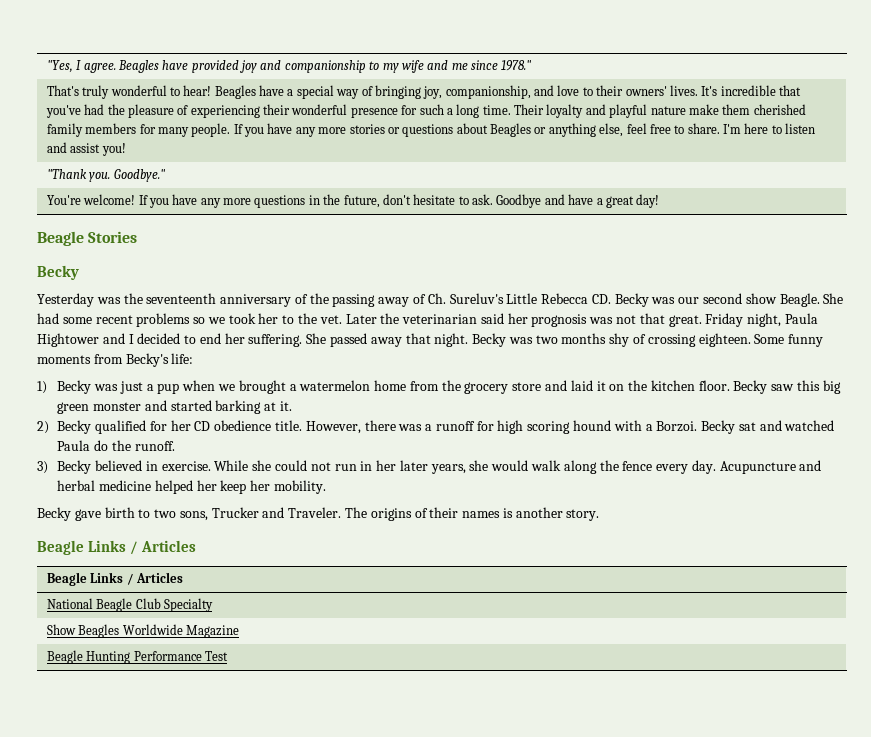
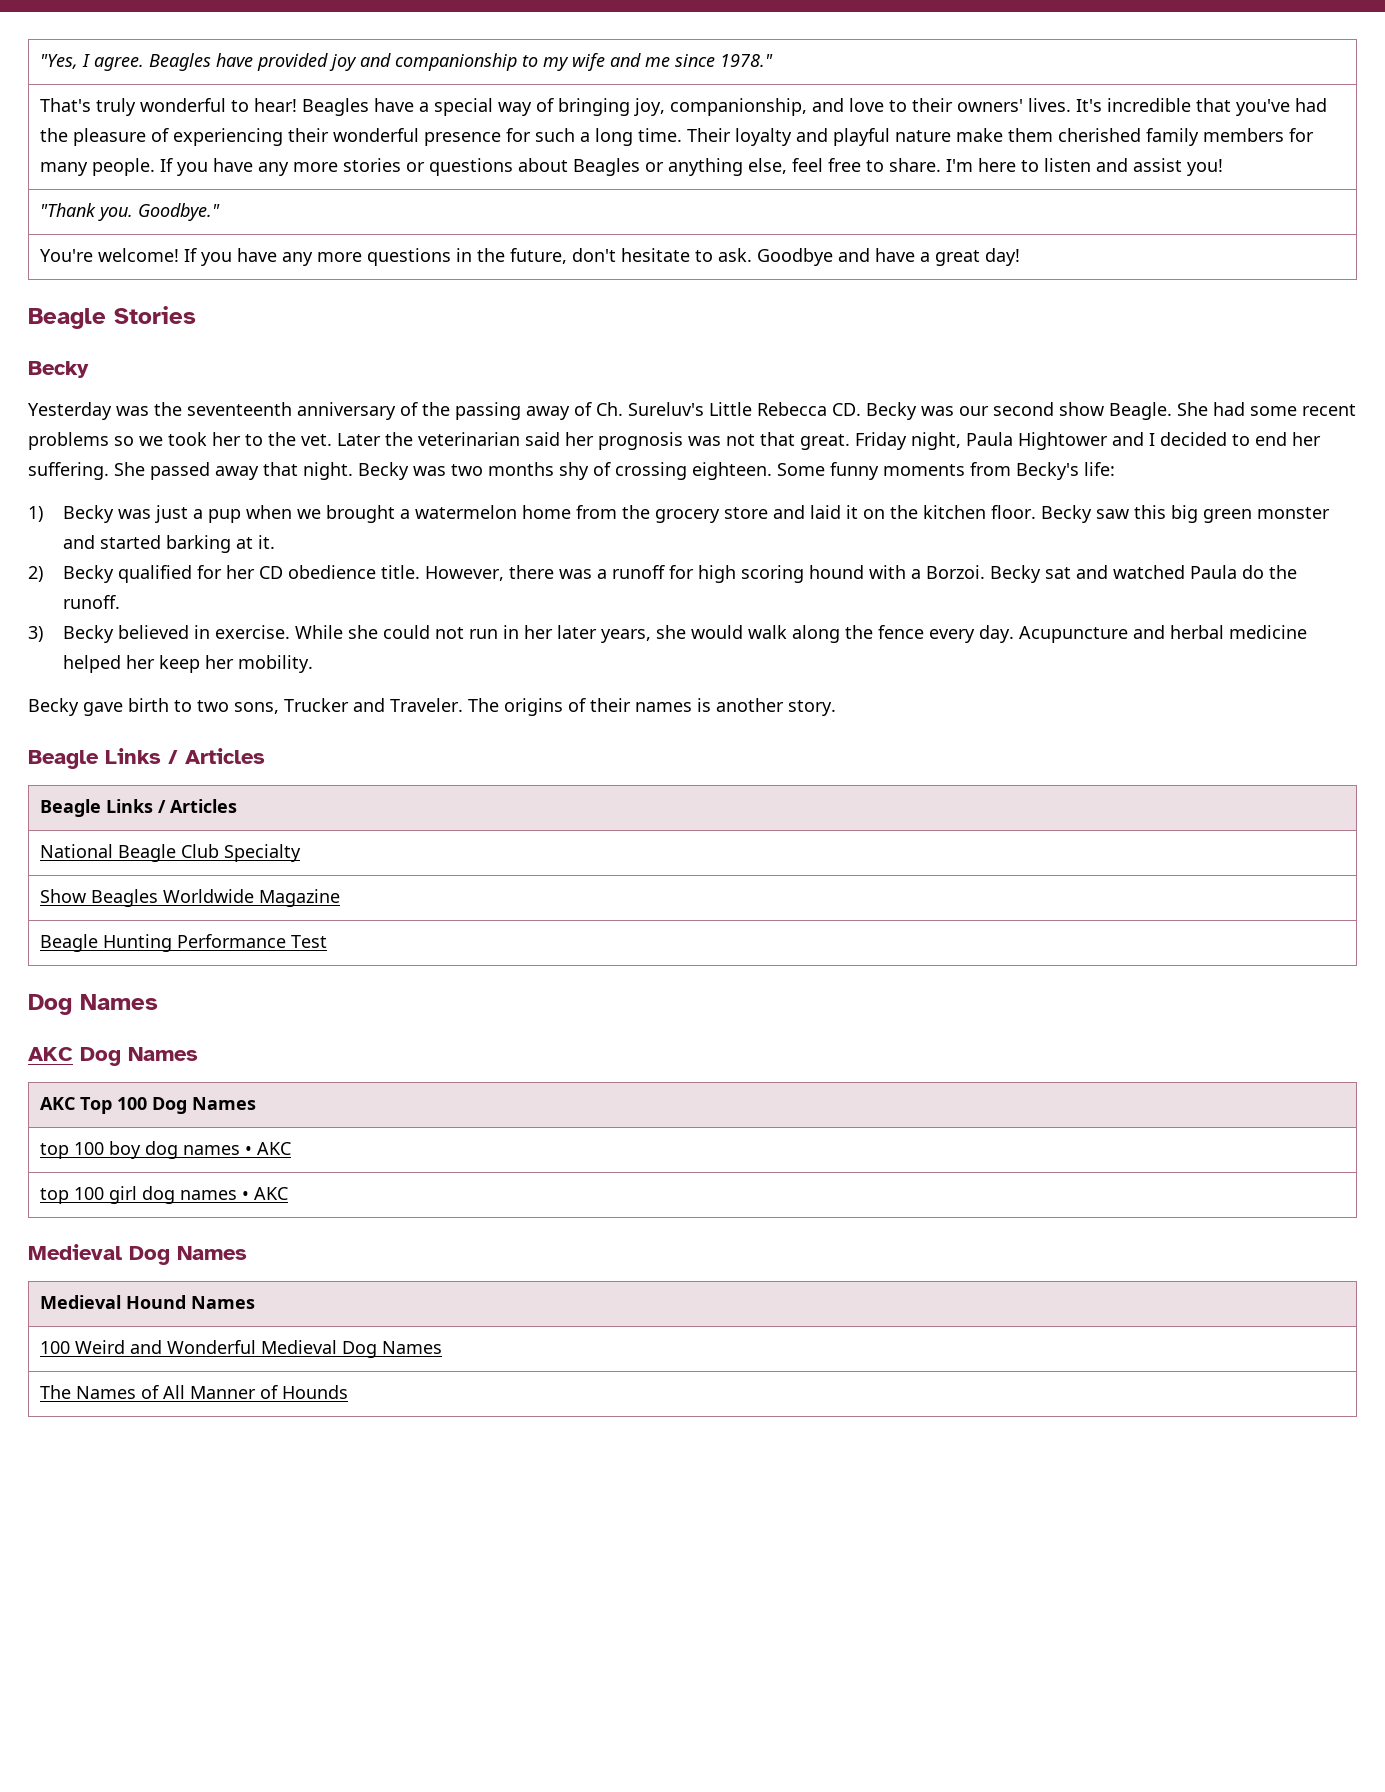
  Beagle Hunting Performance Test
+ Dog Names
+ AKC Dog Names
+ AKC Top 100 Dog Names
+ top 100 boy dog names • AKC
+ top 100 girl dog names • AKC
+ Medieval Dog Names
+ Medieval Hound Names
+ 100 Weird and Wonderful Medieval Dog Names
+ The Names of All Manner of Hounds

